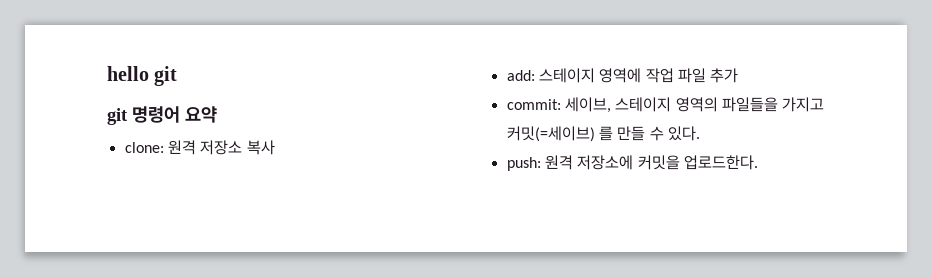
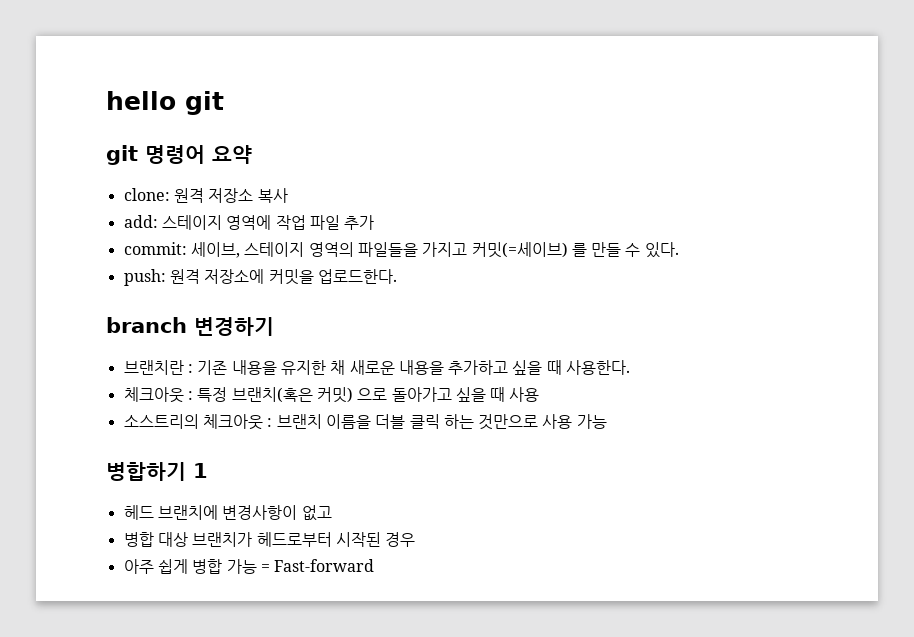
+ branch 변경하기
+ 브랜치란 : 기존 내용을 유지한 채 새로운 내용을 추가하고 싶을 때 사용한다.
+ 체크아웃 : 특정 브랜치(혹은 커밋) 으로 돌아가고 싶을 때 사용
+ 소스트리의 체크아웃 : 브랜치 이름을 더블 클릭 하는 것만으로 사용 가능
+ 병합하기 1
+ 헤드 브랜치에 변경사항이 없고
+ 병합 대상 브랜치가 헤드로부터 시작된 경우
+ 아주 쉽게 병합 가능 = Fast-forward

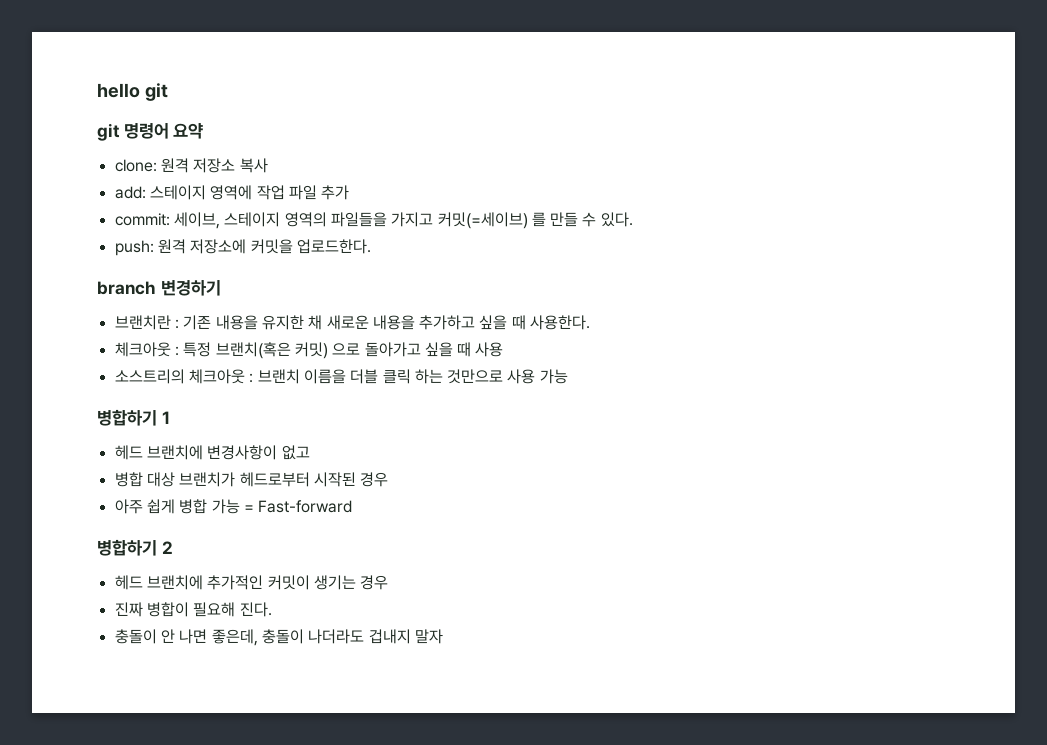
+ 병합하기 2
+ 헤드 브랜치에 추가적인 커밋이 생기는 경우
+ 진짜 병합이 필요해 진다.
+ 충돌이 안 나면 좋은데, 충돌이 나더라도 겁내지 말자

